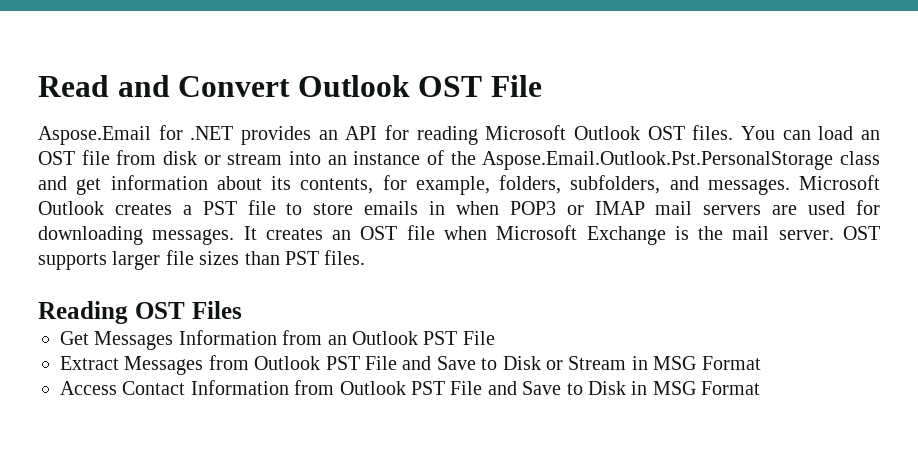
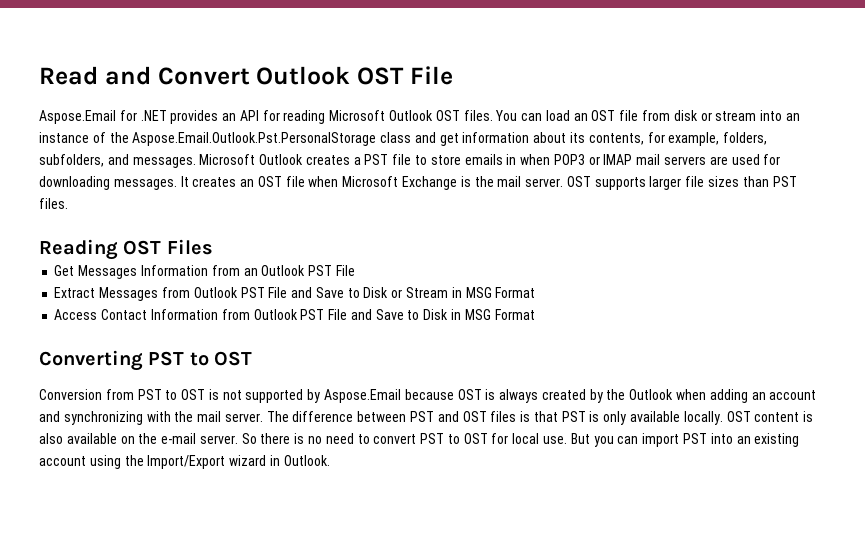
+ Converting PST to OST
+ Conversion from PST to OST is not supported by Aspose.Email because OST is always created by the Outlook when adding an account and synchronizing with the mail server. The difference between PST and OST files is that PST is only available locally. OST content is also available on the e-mail server. So there is no need to convert PST to OST for local use. But you can import PST into an existing account using the Import/Export wizard in Outlook.

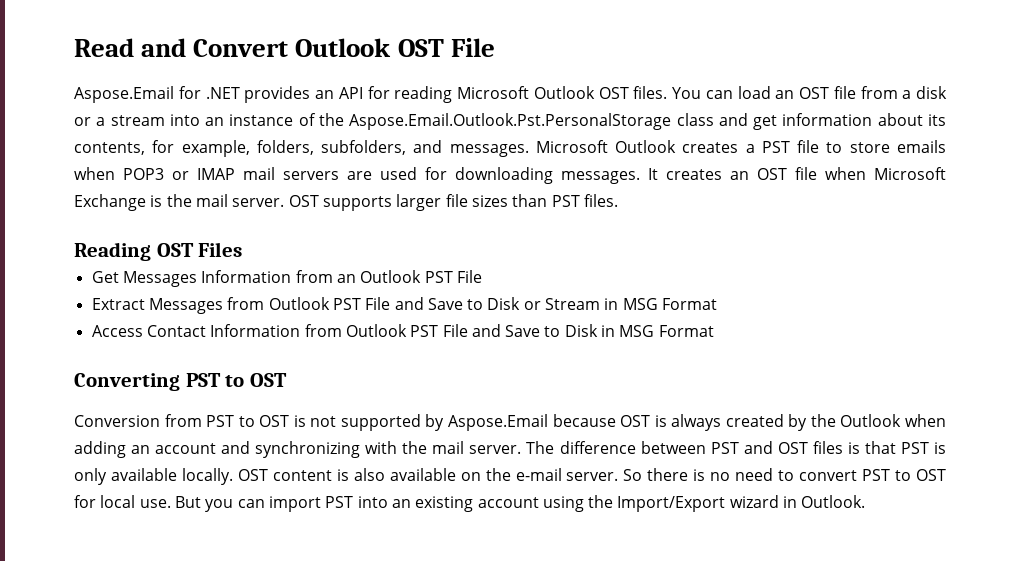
- You can load an OST file from disk or stream into an instance of the Aspose.Email.Outlook.Pst.PersonalStorage class and get information about its contents, for example, folders, subfolders, and messages.
+ You can load an OST file from a disk or a stream into an instance of the Aspose.Email.Outlook.Pst.PersonalStorage class and get information about its contents, for example, folders, subfolders, and messages.
- Microsoft Outlook creates a PST file to store emails in when POP3 or IMAP mail servers are used for downloading messages.
+ Microsoft Outlook creates a PST file to store emails when POP3 or IMAP mail servers are used for downloading messages.

